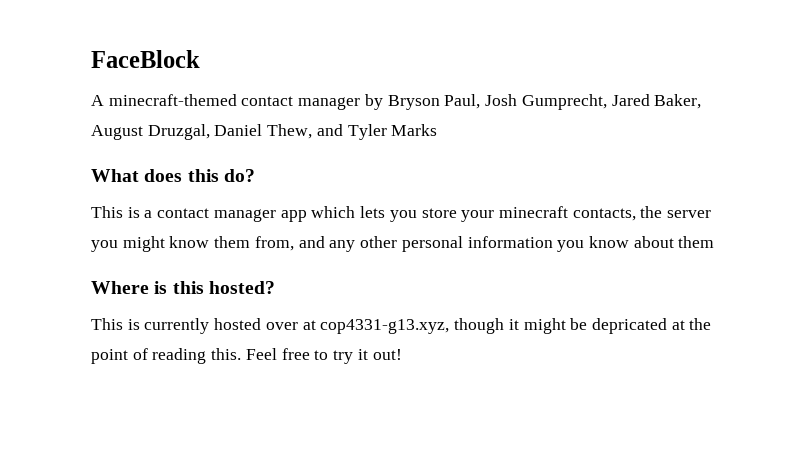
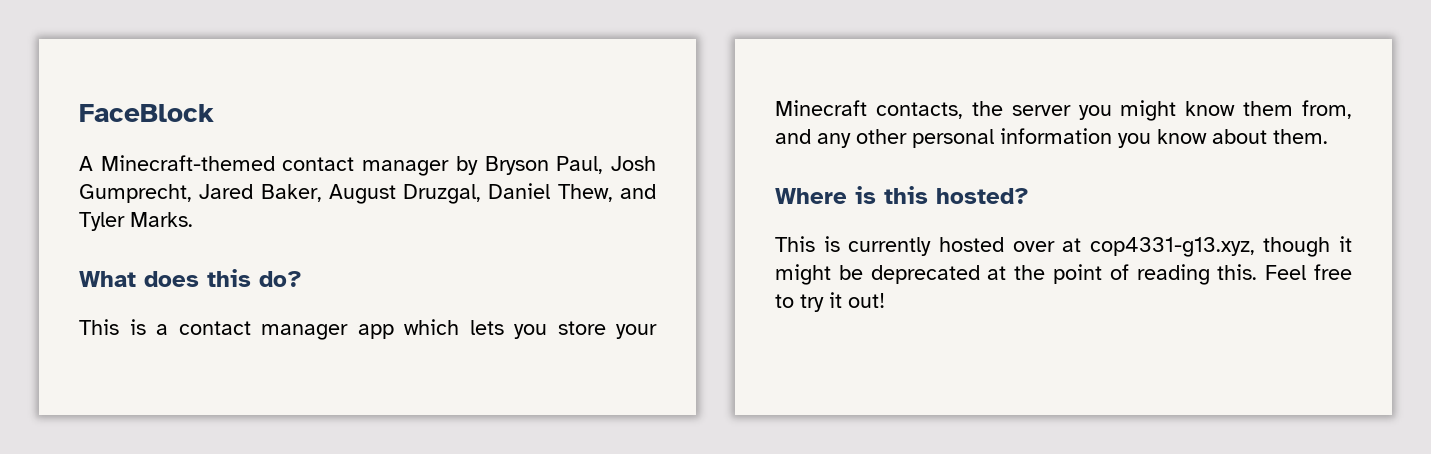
- A minecraft-themed contact manager by Bryson Paul, Josh Gumprecht, Jared Baker, August Druzgal, Daniel Thew, and Tyler Marks
+ A Minecraft-themed contact manager by Bryson Paul, Josh Gumprecht, Jared Baker, August Druzgal, Daniel Thew, and Tyler Marks.
- This is a contact manager app which lets you store your minecraft contacts, the server you might know them from, and any other personal information you know about them
+ This is a contact manager app which lets you store your Minecraft contacts, the server you might know them from, and any other personal information you know about them.
- This is currently hosted over at cop4331-g13.xyz, though it might be depricated at the point of reading this.
+ This is currently hosted over at cop4331-g13.xyz, though it might be deprecated at the point of reading this.

